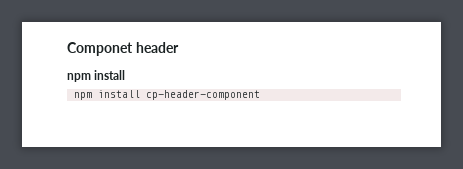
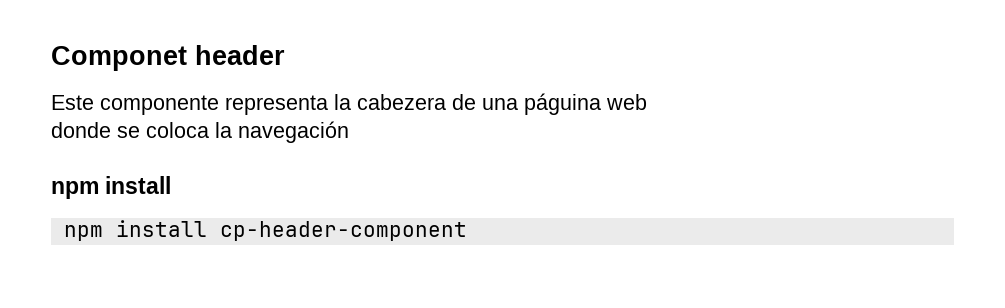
+ Este componente representa la cabezera de una páguina web
+ donde se coloca la navegación

